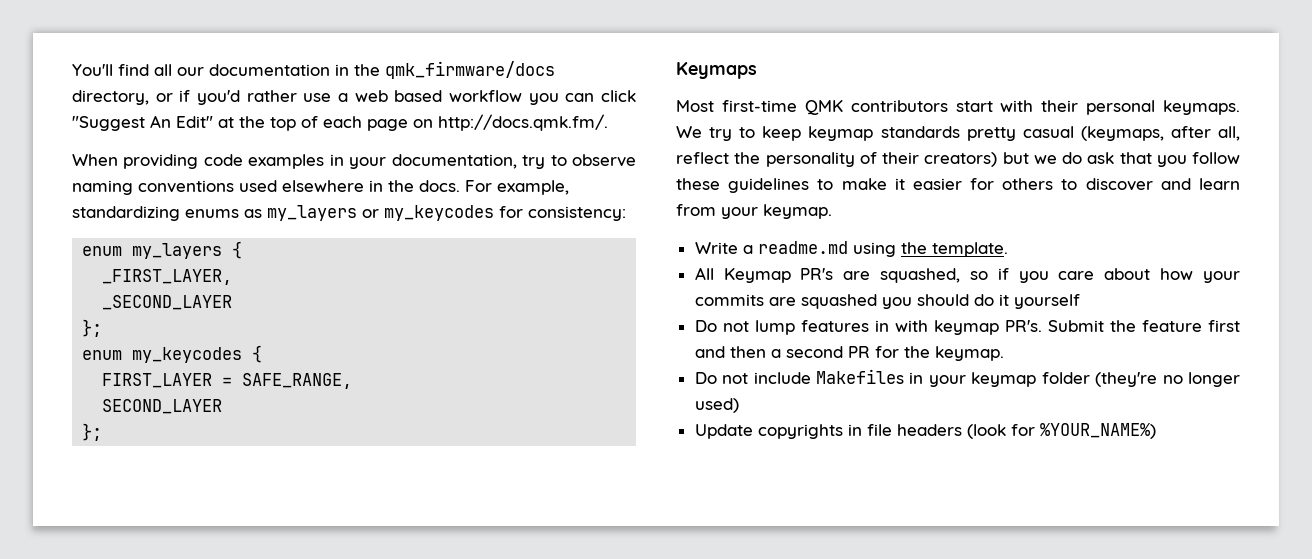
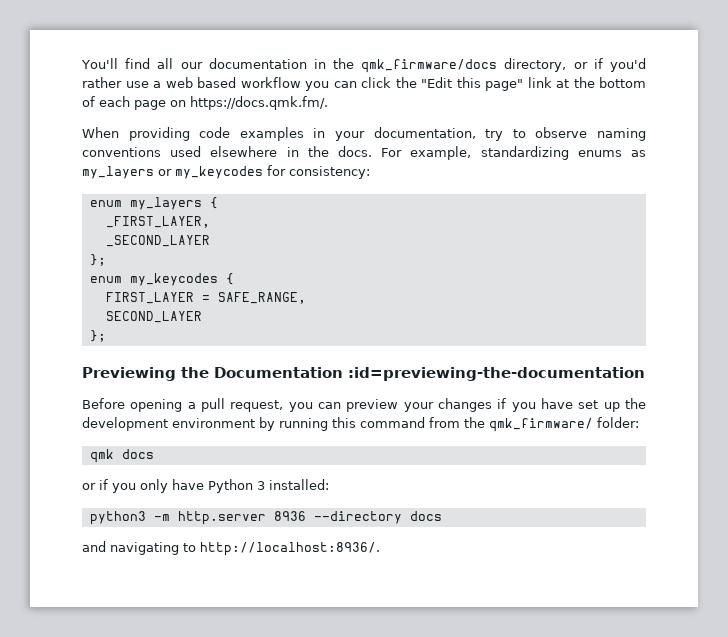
- You'll find all our documentation in the qmk_firmware/docs directory, or if you'd rather use a web based workflow you can click "Suggest An Edit" at the top of each page on http://docs.qmk.fm/.
+ You'll find all our documentation in the qmk_firmware/docs directory, or if you'd rather use a web based workflow you can click the "Edit this page" link at the bottom of each page on https://docs.qmk.fm/.
- Keymaps
- Most first-time QMK contributors start with their personal keymaps. We try to keep keymap standards pretty casual (keymaps, after all, reflect the personality of their creators) but we do ask that you follow these guidelines to make it easier for others to discover and learn from your keymap.
- Write a readme.md using the template.
- All Keymap PR's are squashed, so if you care about how your commits are squashed you should do it yourself
- Do not lump features in with keymap PR's. Submit the feature first and then a second PR for the keymap.
- Do not include Makefiles in your keymap folder (they're no longer used)
- Update copyrights in file headers (look for %YOUR_NAME%)
+ Previewing the Documentation :id=previewing-the-documentation
+ Before opening a pull request, you can preview your changes if you have set up the development environment by running this command from the qmk_firmware/ folder:
+ qmk docs
+ or if you only have Python 3 installed:
+ python3 -m http.server 8936 --directory docs
+ and navigating to http://localhost:8936/.

